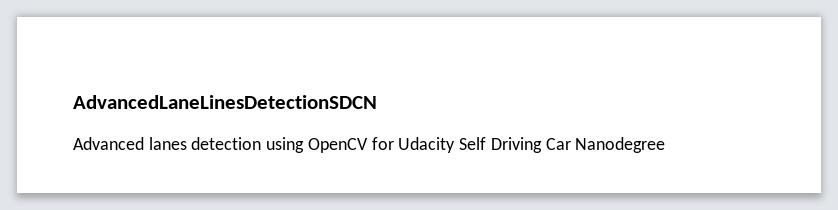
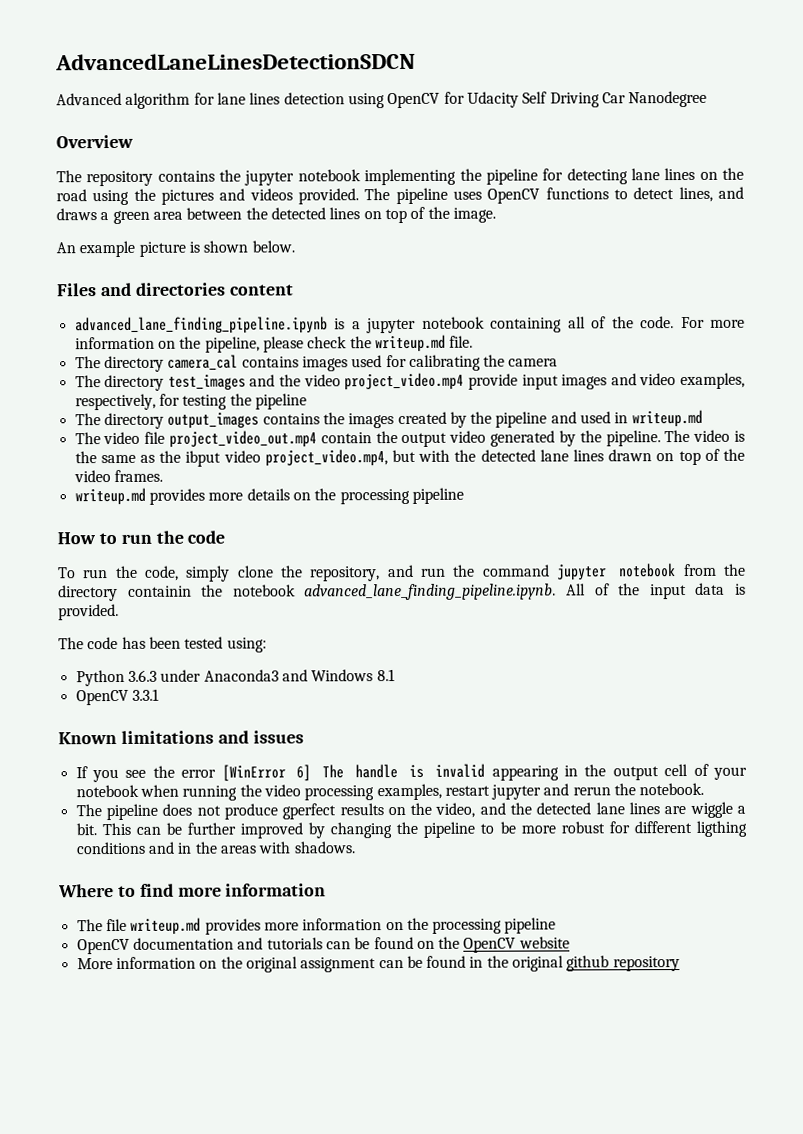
- Advanced lanes detection using OpenCV for Udacity Self Driving Car Nanodegree
+ Advanced algorithm for lane lines detection using OpenCV for Udacity Self Driving Car Nanodegree
+ Overview
+ The repository contains the jupyter notebook implementing the pipeline for detecting lane lines on the road using the pictures and videos provided. The pipeline uses OpenCV functions to detect lines, and draws a green area between the detected lines on top of the image.
+ An example picture is shown below.
+ Files and directories content
+ advanced_lane_finding_pipeline.ipynb is a jupyter notebook containing all of the code. For more information on the pipeline, please check the writeup.md file.
+ The directory camera_cal contains images used for calibrating the camera
+ The directory test_images and the video project_video.mp4 provide input images and video examples, respectively, for testing the pipeline
+ The directory output_images contains the images created by the pipeline and used in writeup.md
+ The video file project_video_out.mp4 contain the output video generated by the pipeline. The video is the same as the ibput video project_video.mp4, but with the detected lane lines drawn on top of the video frames.
+ writeup.md provides more details on the processing pipeline
+ How to run the code
+ To run the code, simply clone the repository, and run the command jupyter notebook from the directory containin the notebook advanced_lane_finding_pipeline.ipynb. All of the input data is provided.
+ The code has been tested using:
+ Python 3.6.3 under Anaconda3 and Windows 8.1
+ OpenCV 3.3.1
+ Known limitations and issues
+ If you see the error [WinError 6] The handle is invalid appearing in the output cell of your notebook when running the video processing examples, restart jupyter and rerun the notebook.
+ The pipeline does not produce gperfect results on the video, and the detected lane lines are wiggle a bit. This can be further improved by changing the pipeline to be more robust for different ligthing conditions and in the areas with shadows.
+ Where to find more information
+ The file writeup.md provides more information on the processing pipeline
+ OpenCV documentation and tutorials can be found on the OpenCV website
+ More information on the original assignment can be found in the original github repository

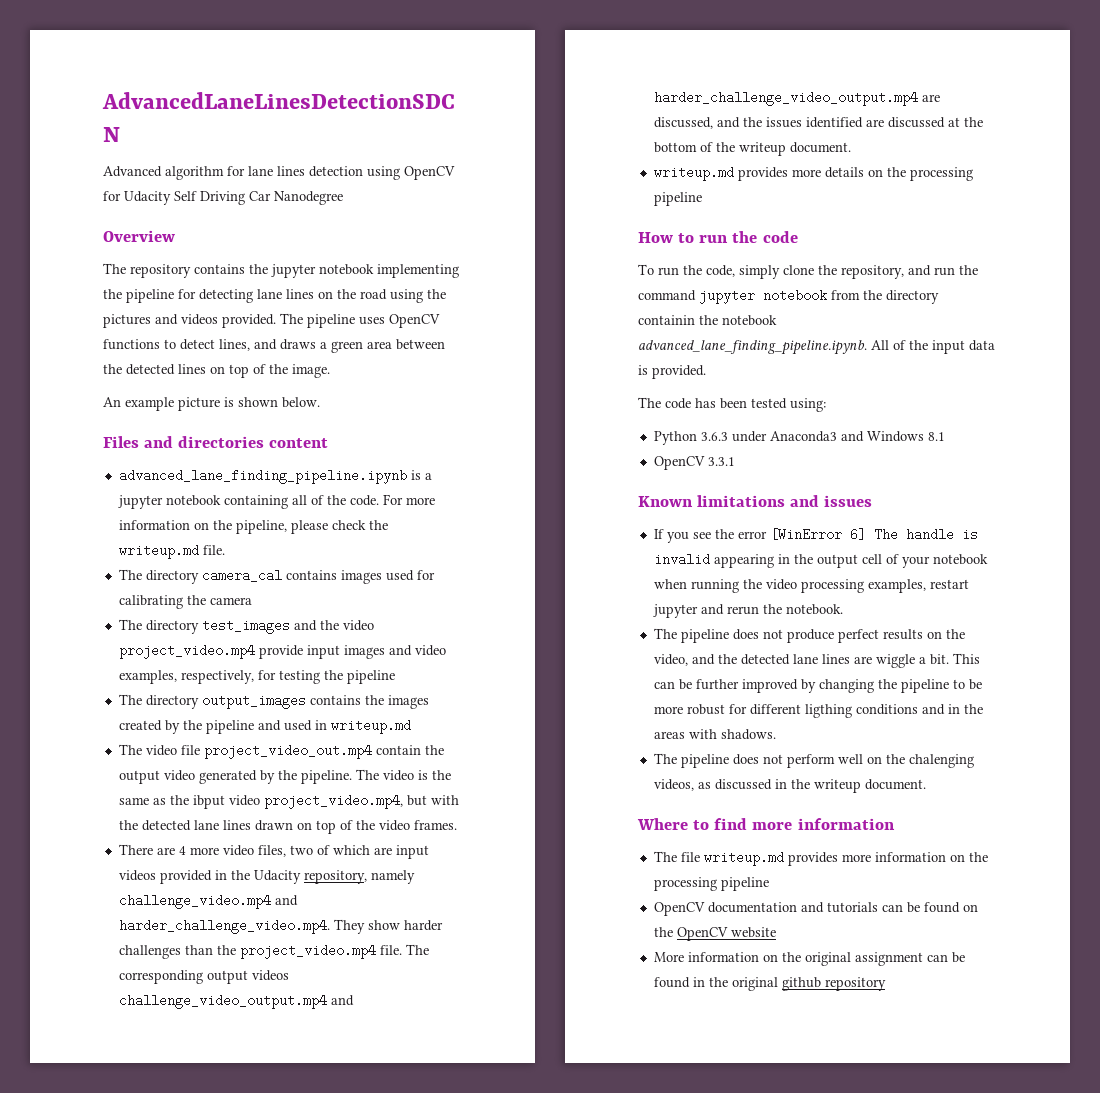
+ There are 4 more video files, two of which are input videos provided in the Udacity repository, namely challenge_video.mp4 and harder_challenge_video.mp4. They show harder challenges than the project_video.mp4 file. The corresponding output videos challenge_video_output.mp4 and harder_challenge_video_output.mp4 are discussed, and the issues identified are discussed at the bottom of the writeup document.
- The pipeline does not produce gperfect results on the video, and the detected lane lines are wiggle a bit.
+ The pipeline does not produce perfect results on the video, and the detected lane lines are wiggle a bit.
+ The pipeline does not perform well on the chalenging videos, as discussed in the writeup document.

